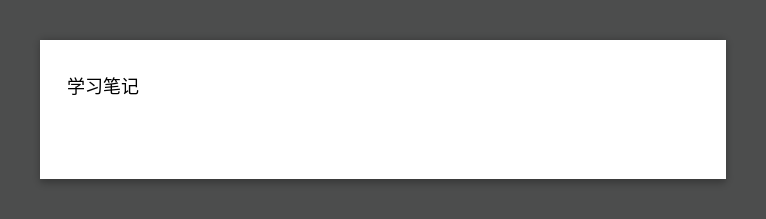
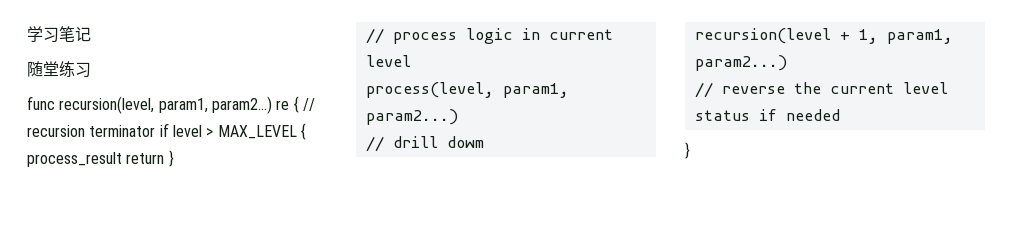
+ 随堂练习
+ func recursion(level, param1, param2...) re { // recursion terminator if level > MAX_LEVEL { process_result return }
+ // process logic in current level
+ process(level, param1, param2...)
+ // drill dowm
+ recursion(level + 1, param1, param2...)
+ // reverse the current level status if needed
+ }

